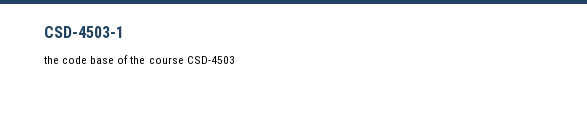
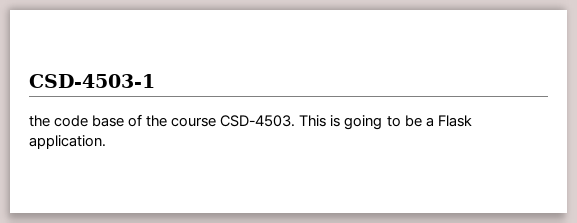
- the code base of the course CSD-4503
+ the code base of the course CSD-4503. This is going to be a Flask application.

